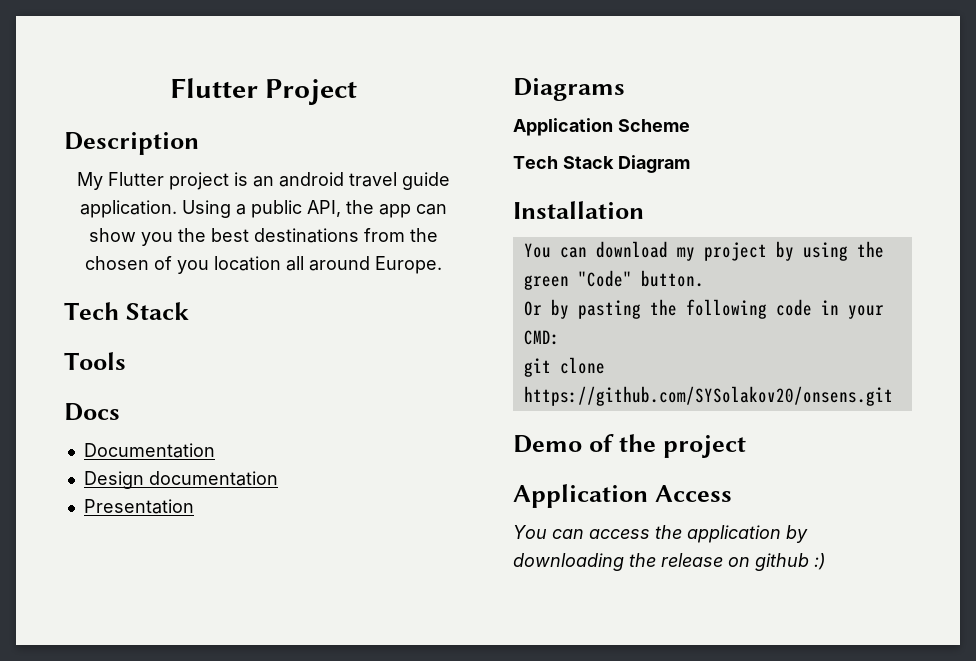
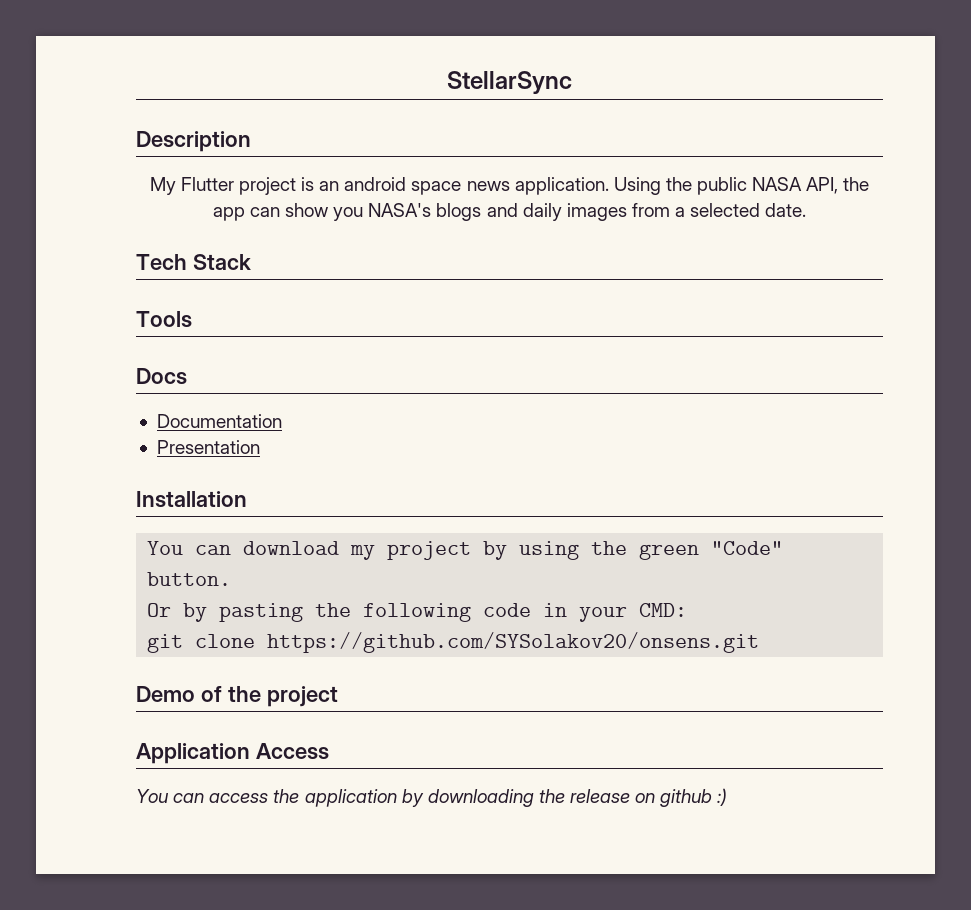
- Flutter Project
+ StellarSync
- My Flutter project is an android travel guide application. Using a public API, the app can show you the best destinations from the chosen of you location all around Europe.
+ My Flutter project is an android space news application. Using the public NASA API, the app can show you NASA's blogs and daily images from a selected date.
- Design documentation
- Diagrams
- Application Scheme
- Tech Stack Diagram

